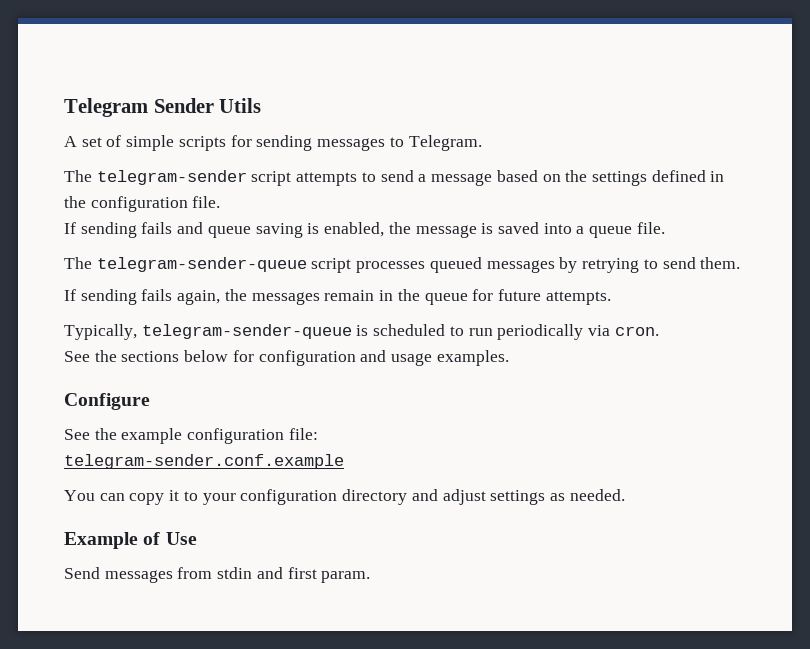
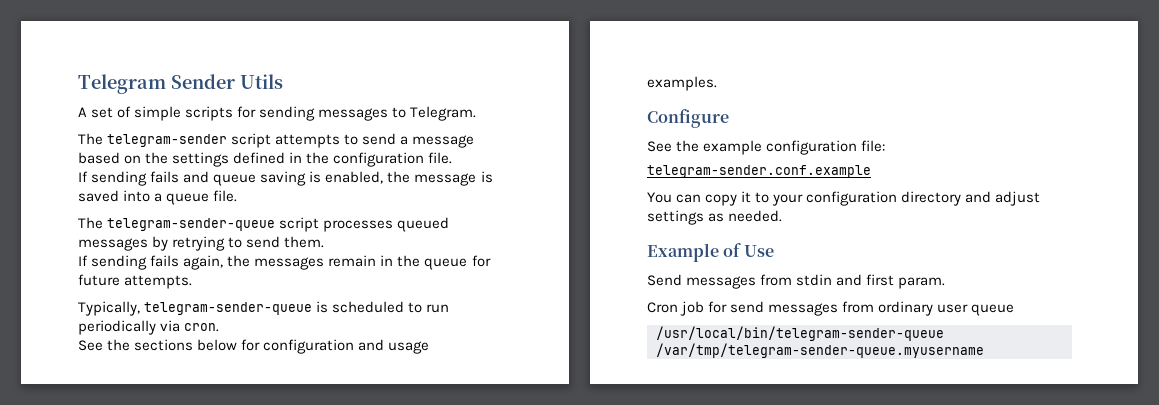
+ Cron job for send messages from ordinary user queue
+ /usr/local/bin/telegram-sender-queue /var/tmp/telegram-sender-queue.myusername

